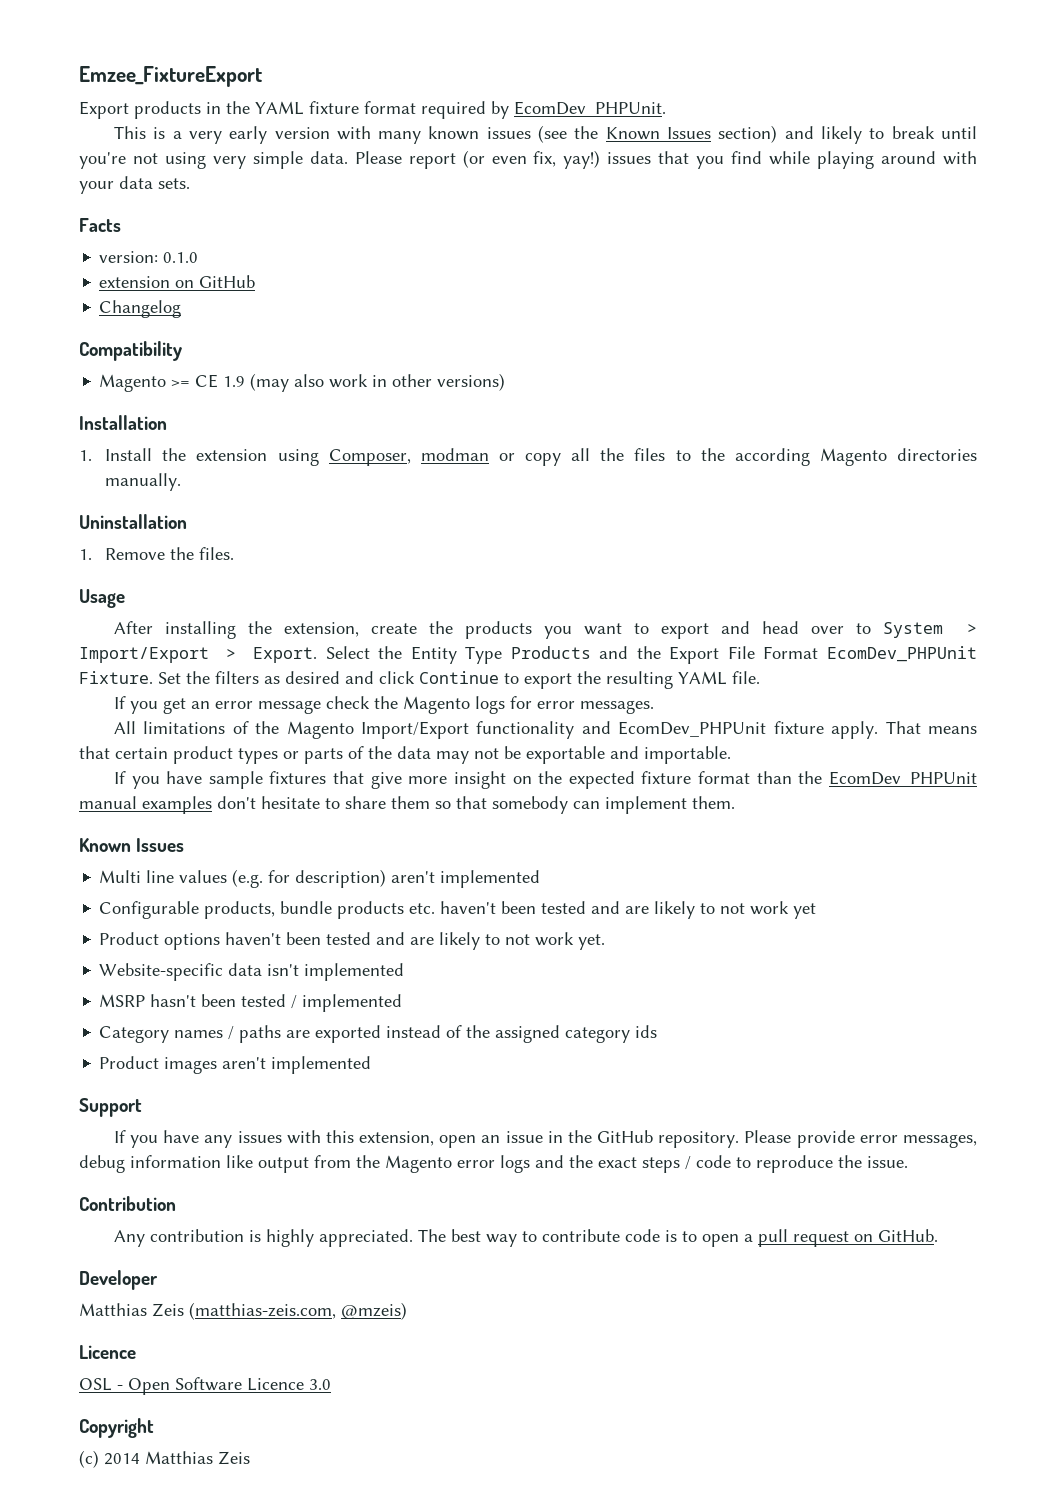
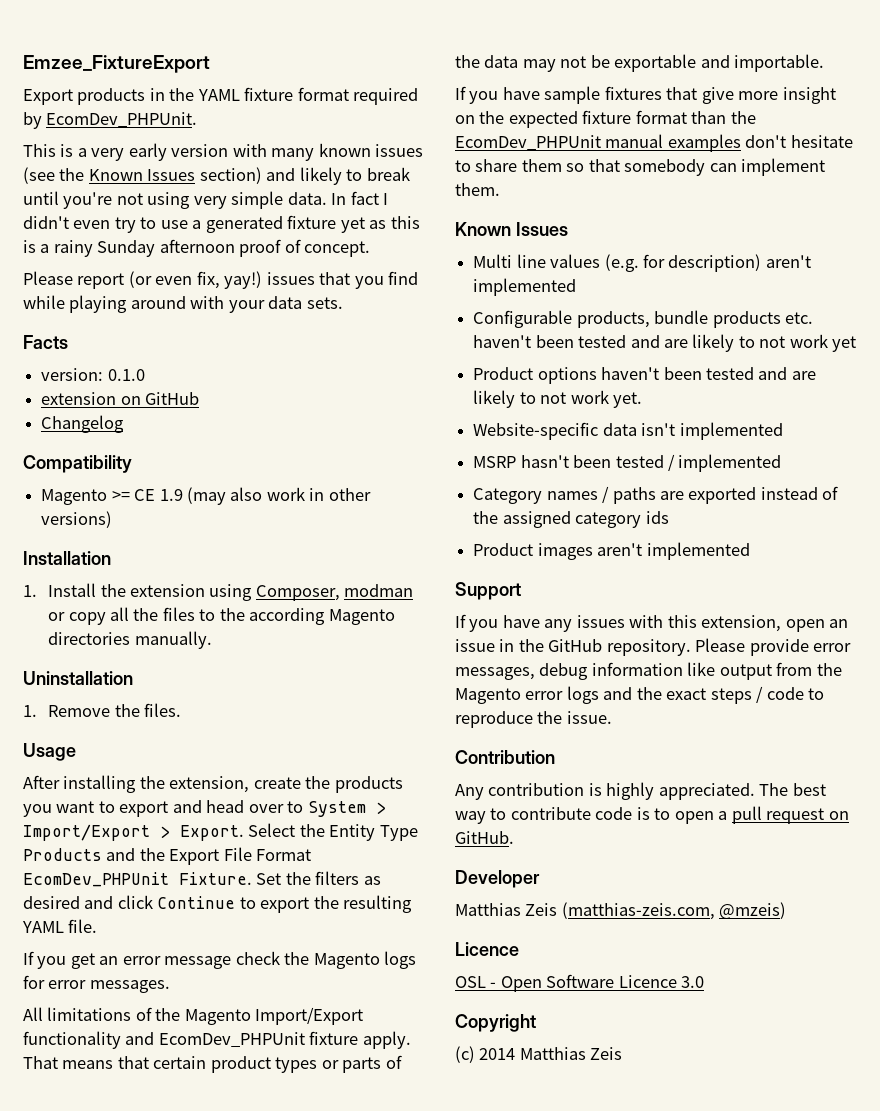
- This is a very early version with many known issues (see the Known Issues section) and likely to break until you're not using very simple data. Please report (or even fix, yay!) issues that you find while playing around with your data sets.
+ This is a very early version with many known issues (see the Known Issues section) and likely to break until you're not using very simple data. In fact I didn't even try to use a generated fixture yet as this is a rainy Sunday afternoon proof of concept.
+ Please report (or even fix, yay!) issues that you find while playing around with your data sets.

